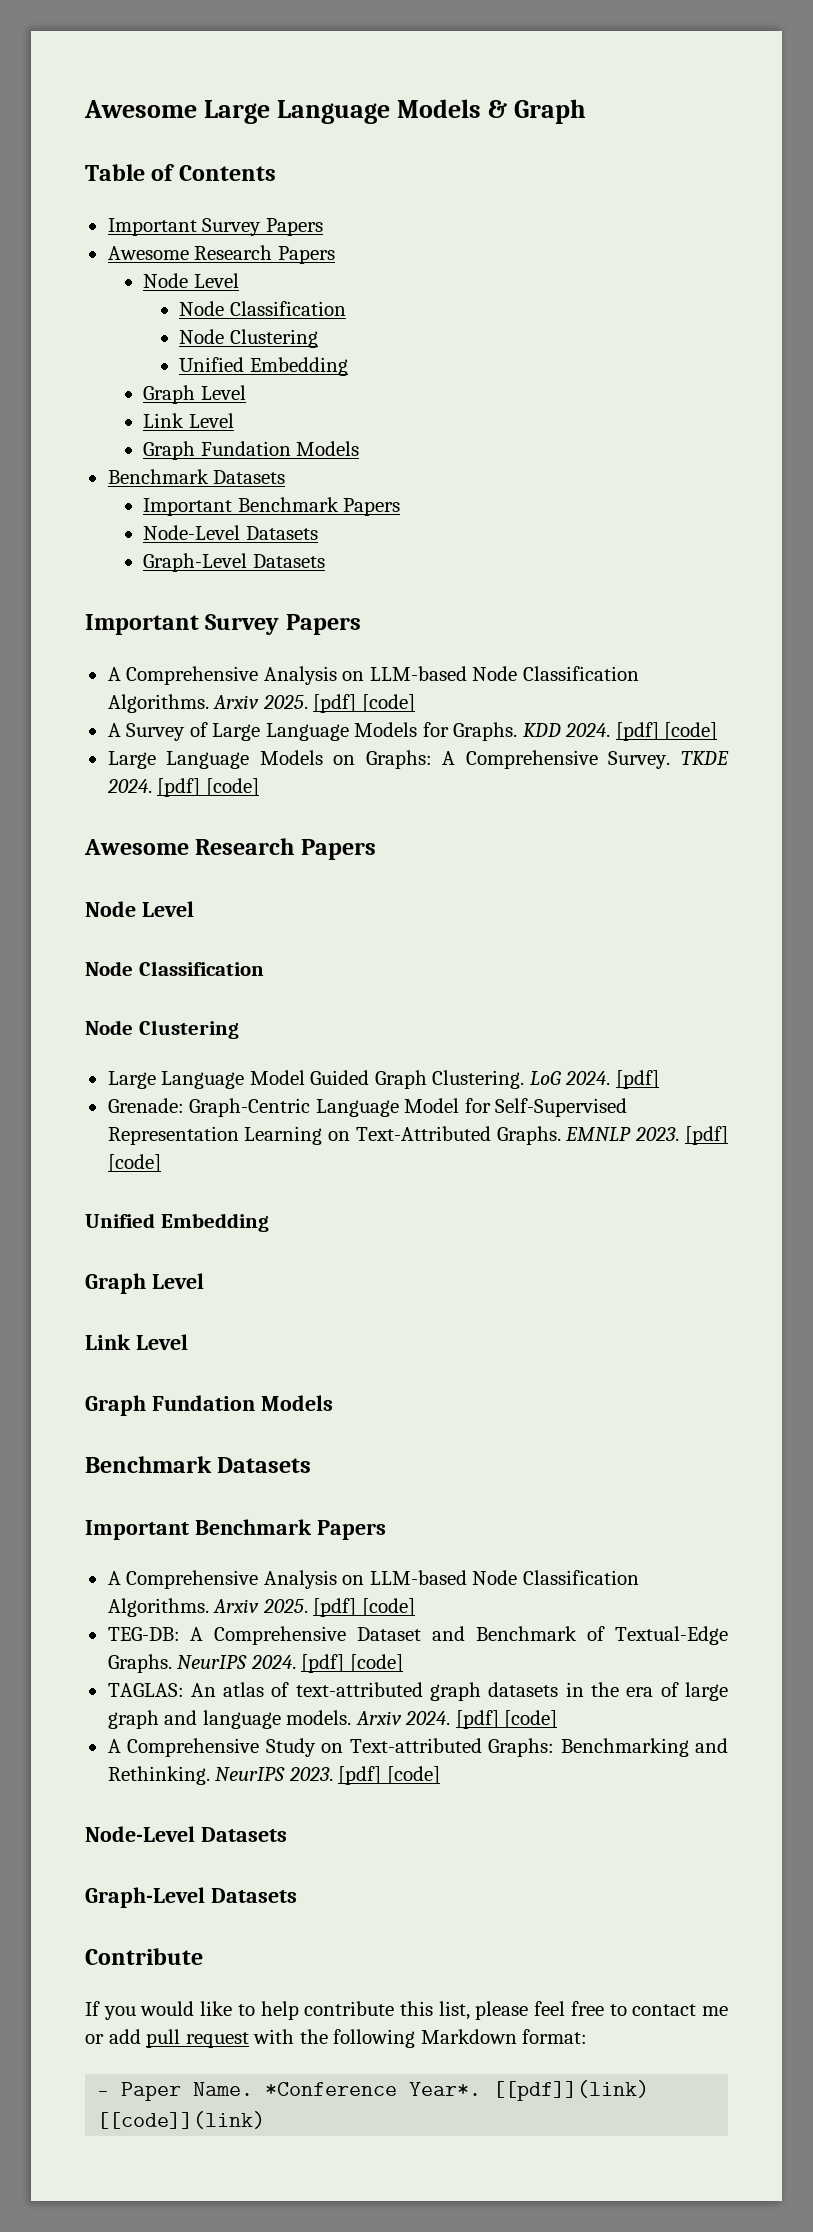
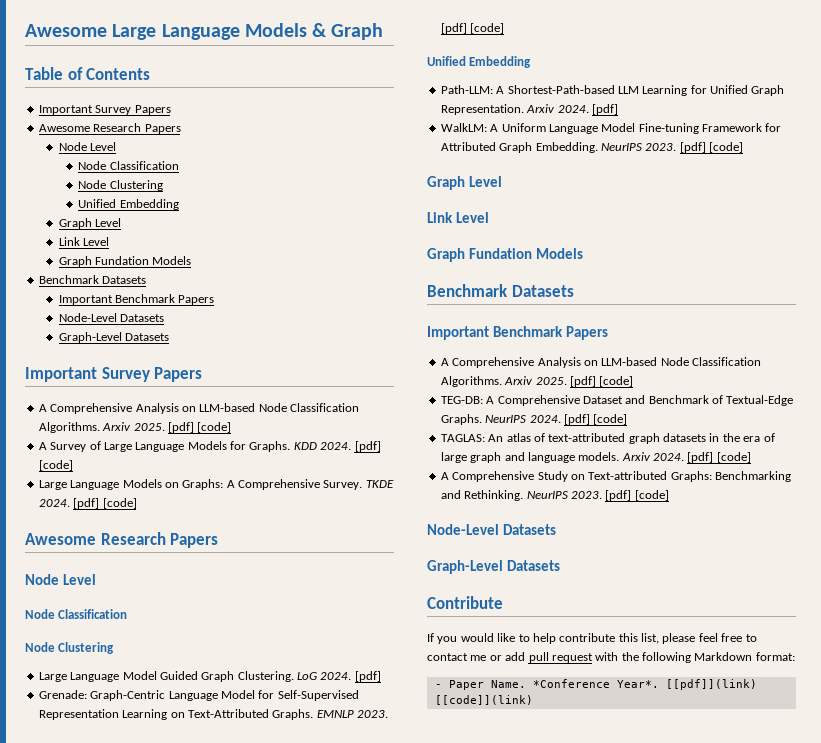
+ Path-LLM: A Shortest-Path-based LLM Learning for Unified Graph Representation. Arxiv 2024. [pdf]
+ WalkLM: A Uniform Language Model Fine-tuning Framework for Attributed Graph Embedding. NeurIPS 2023. [pdf] [code]

